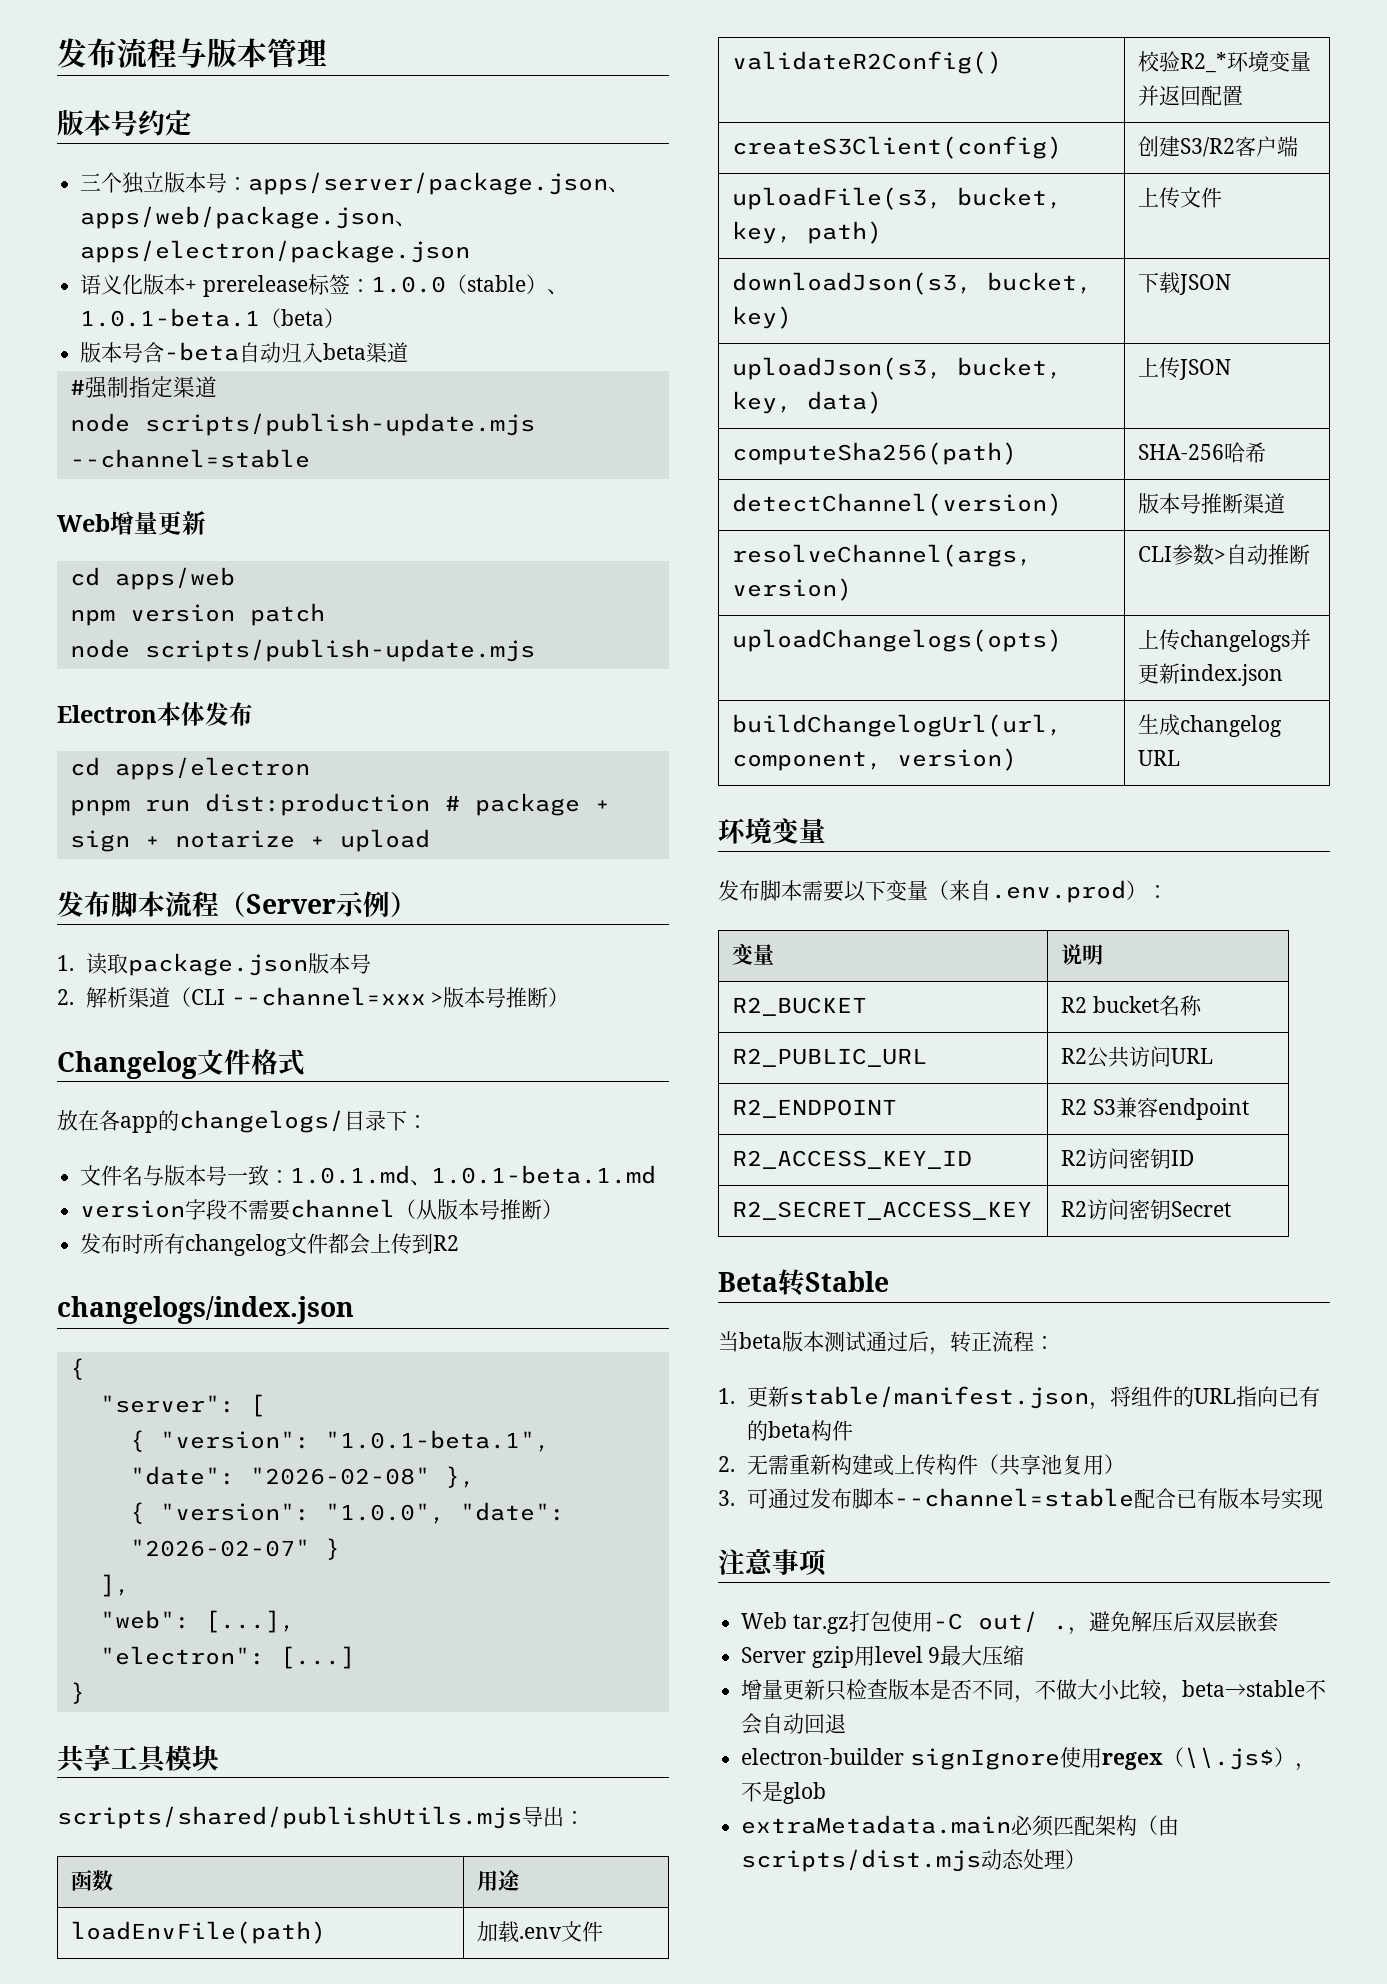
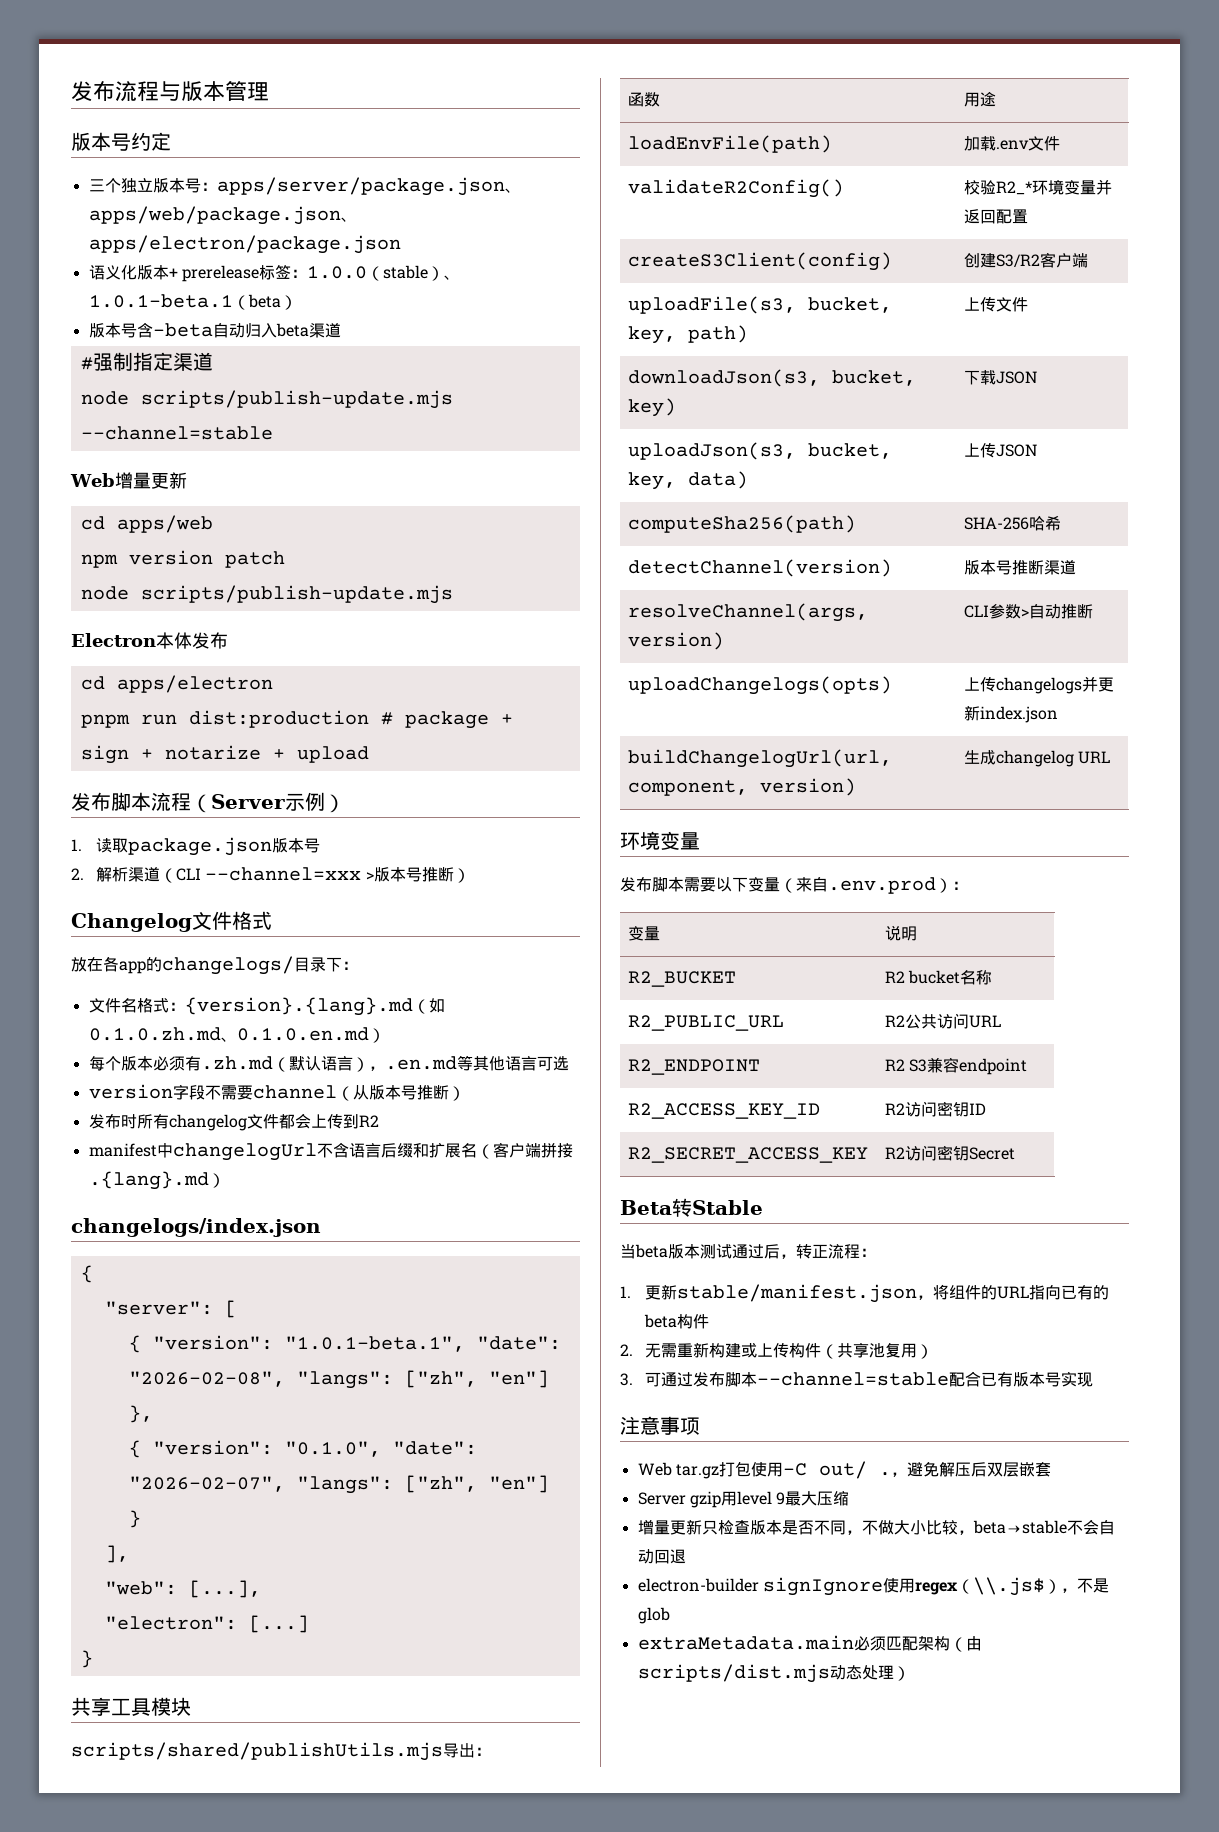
- 文件名与版本号一致：1.0.1.md、1.0.1-beta.1.md
+ 文件名格式：{version}.{lang}.md（如0.1.0.zh.md、0.1.0.en.md）
+ 每个版本必须有.zh.md（默认语言），.en.md等其他语言可选
+ manifest中changelogUrl不含语言后缀和扩展名（客户端拼接.{lang}.md）
- { "version": "1.0.1-beta.1", "date": "2026-02-08" },
+ { "version": "1.0.1-beta.1", "date": "2026-02-08", "langs": ["zh", "en"] },
- { "version": "1.0.0", "date": "2026-02-07" }
+ { "version": "0.1.0", "date": "2026-02-07", "langs": ["zh", "en"] }

